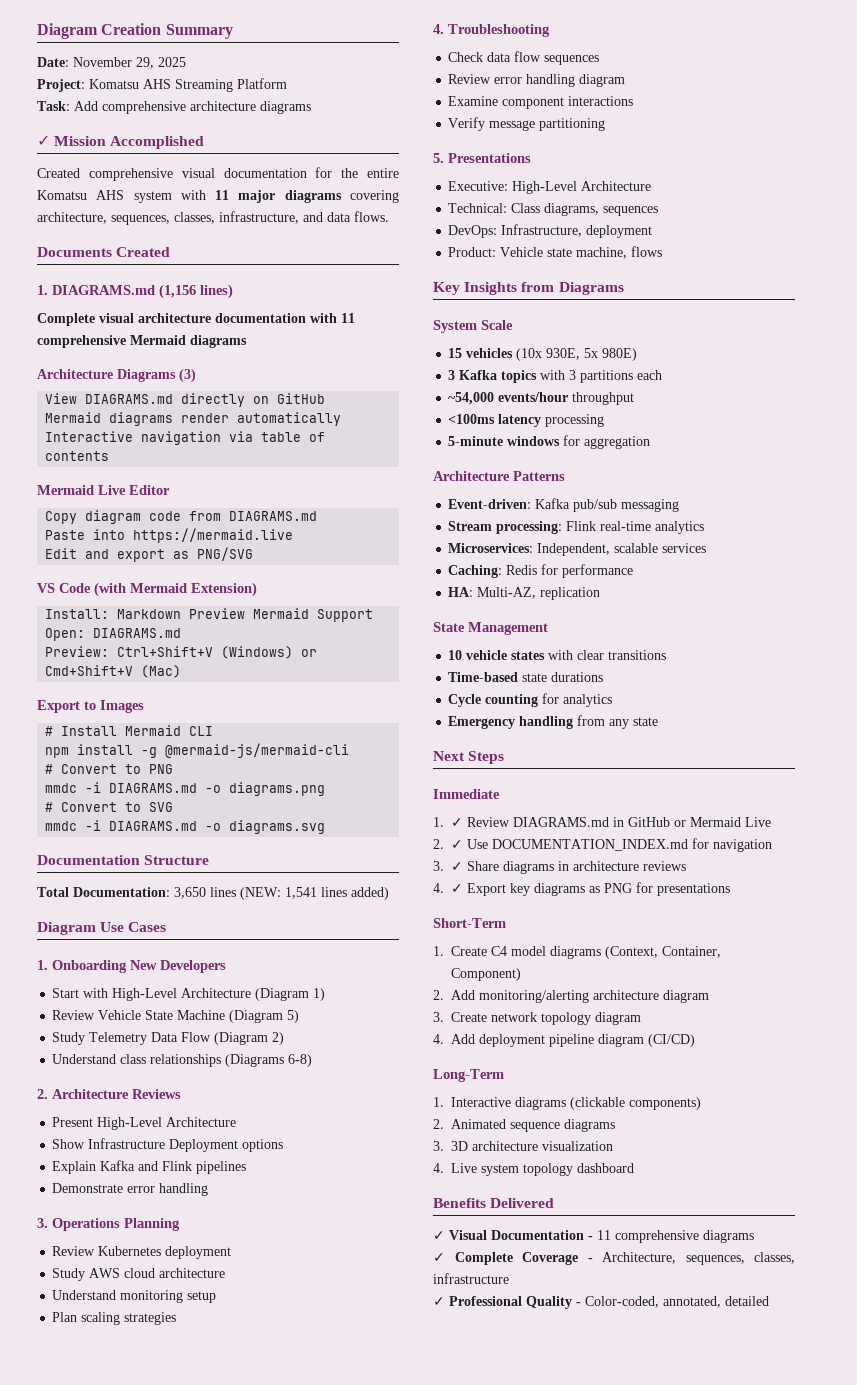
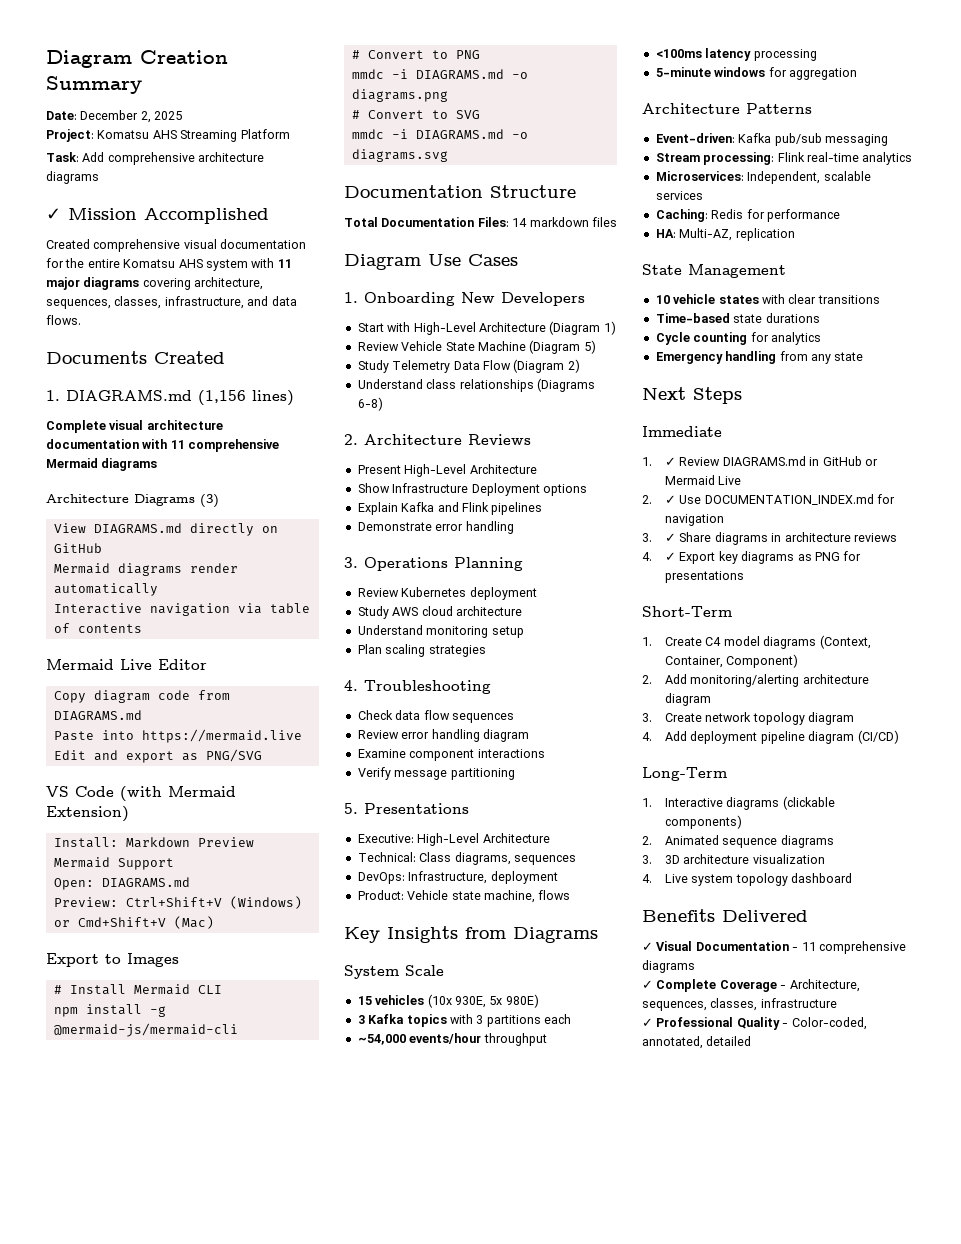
- Date: November 29, 2025
+ Date: December 2, 2025
- Total Documentation: 3,650 lines (NEW: 1,541 lines added)
+ Total Documentation Files: 14 markdown files

